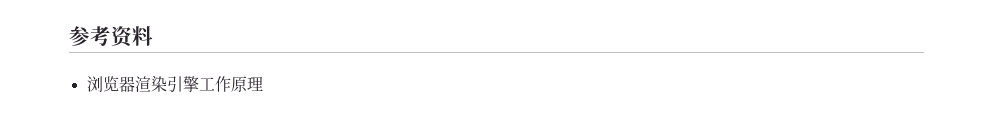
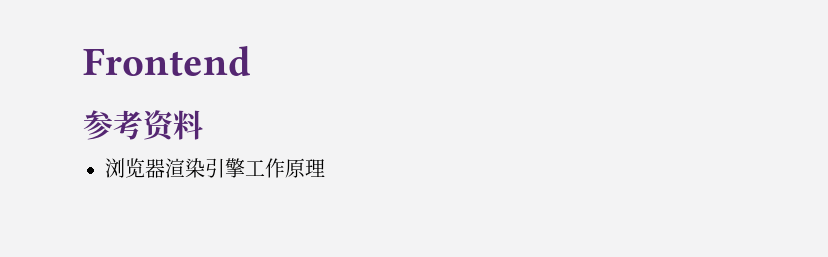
+ Frontend

